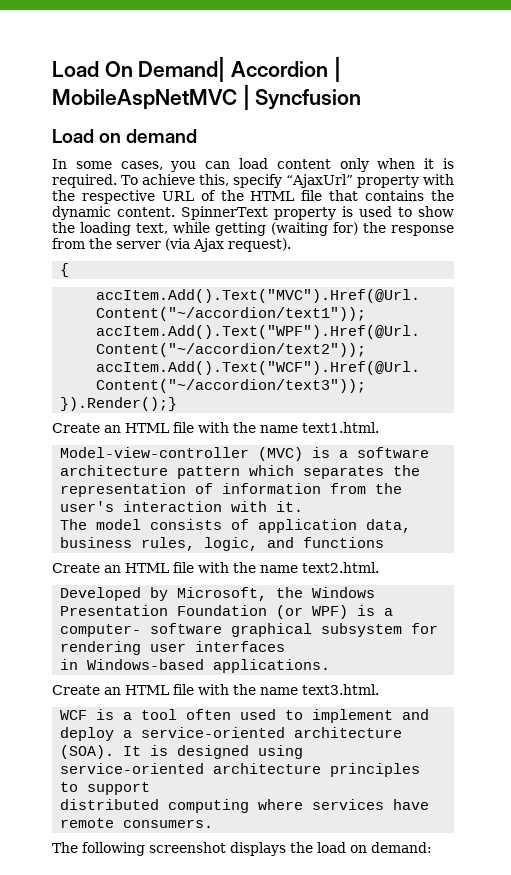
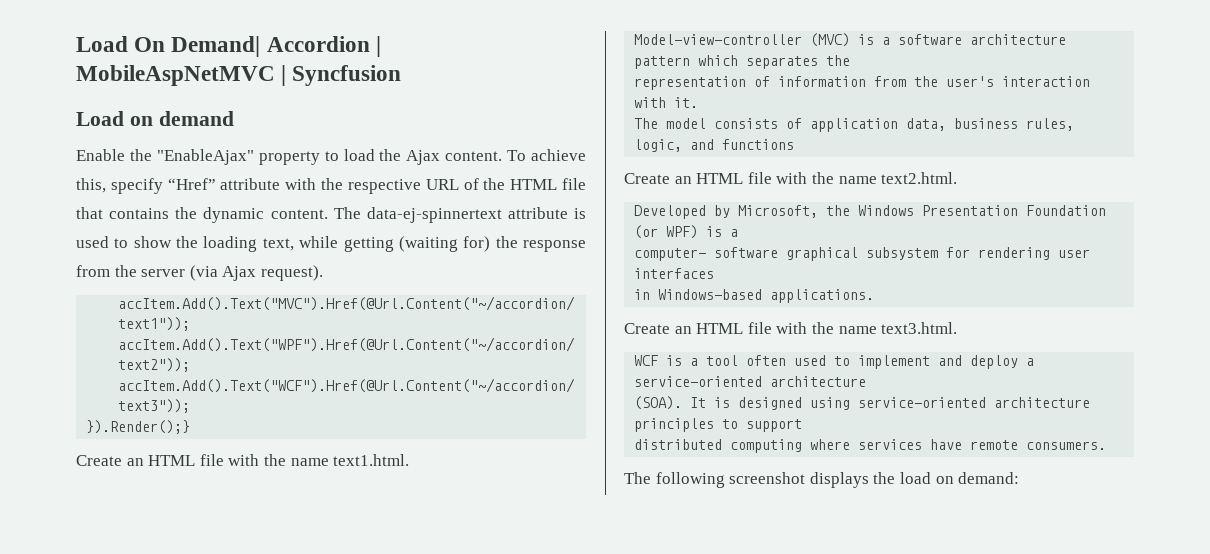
- In some cases, you can load content only when it is required.
+ Enable the "EnableAjax" property to load the Ajax content.
- To achieve this, specify “AjaxUrl” property with the respective URL of the HTML file that contains the dynamic content.
+ To achieve this, specify “Href” attribute with the respective URL of the HTML file that contains the dynamic content.
- SpinnerText property is used to show the loading text, while getting (waiting for) the response from the server (via Ajax request).
+ The data-ej-spinnertext attribute is used to show the loading text, while getting (waiting for) the response from the server (via Ajax request).
- {

